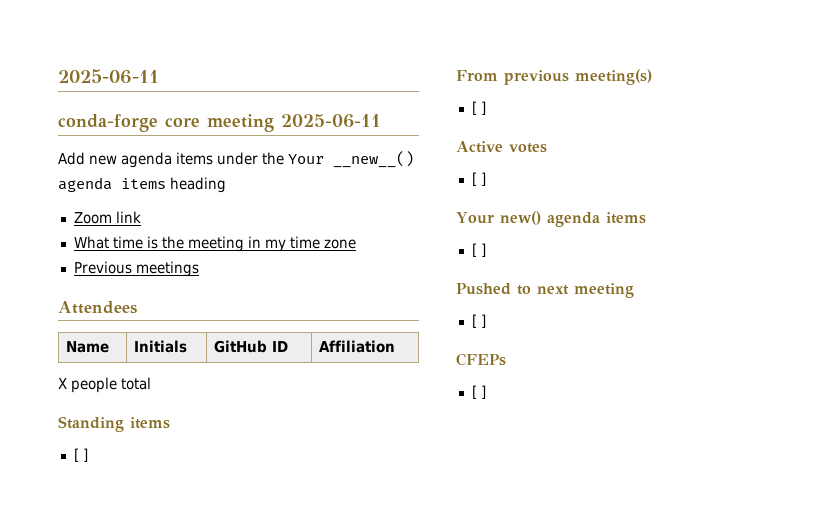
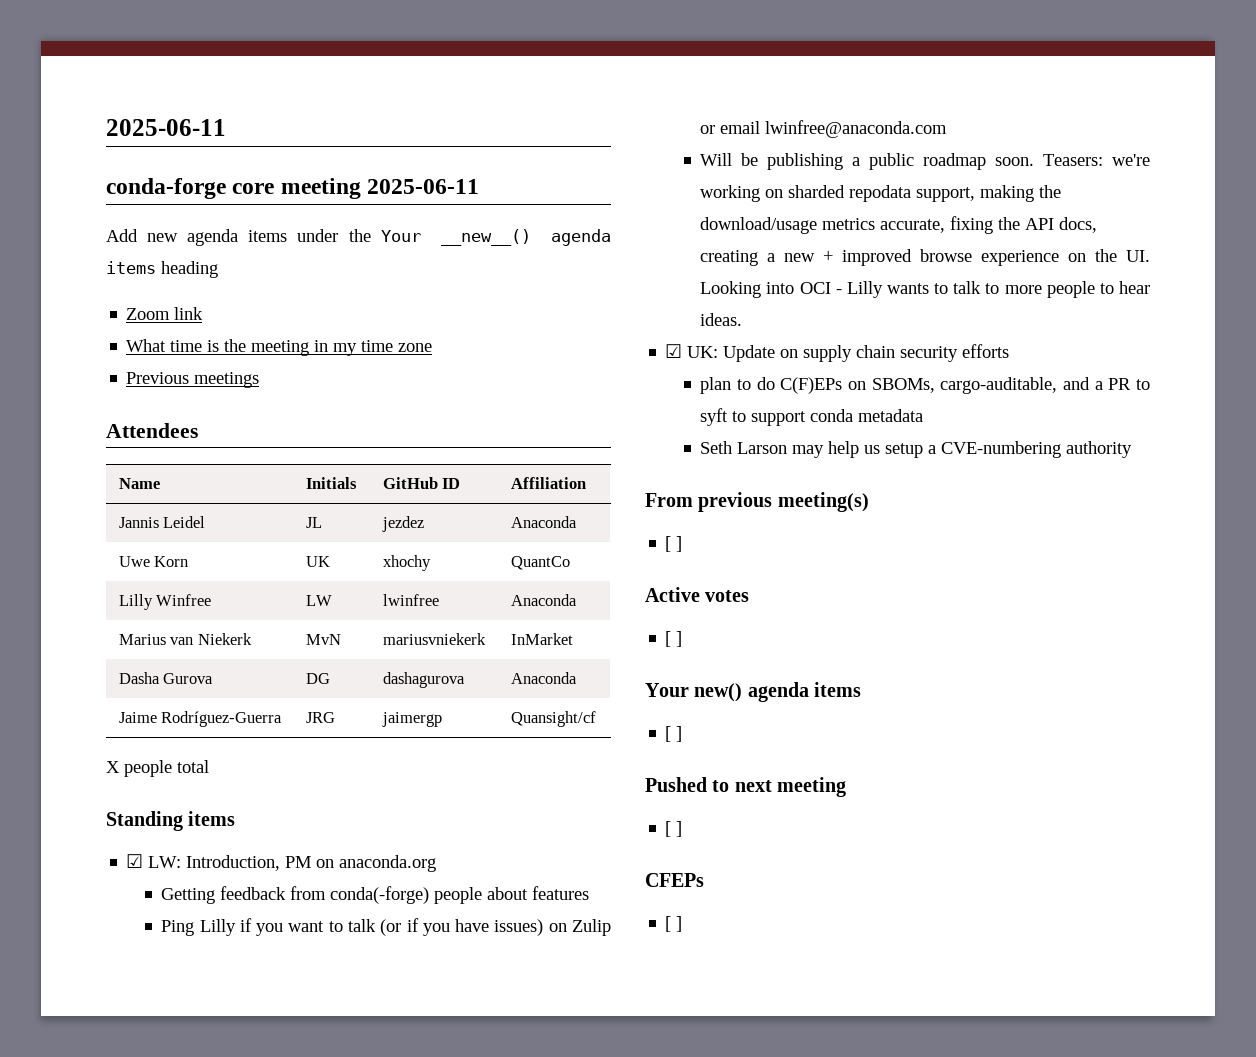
+ Jannis Leidel | JL | jezdez | Anaconda
+ Uwe Korn | UK | xhochy | QuantCo
+ Lilly Winfree | LW | lwinfree | Anaconda
+ Marius van Niekerk | MvN | mariusvniekerk | InMarket
+ Dasha Gurova | DG | dashagurova | Anaconda
+ Jaime Rodríguez-Guerra | JRG | jaimergp | Quansight/cf
  Standing items
- [ ]
+ ☑ LW: Introduction, PM on anaconda.org
+ Getting feedback from conda(-forge) people about features
+ Ping Lilly if you want to talk (or if you have issues) on Zulip or email lwinfree@anaconda.com
+ Will be publishing a public roadmap soon. Teasers: we're working on sharded repodata support, making the download/usage metrics accurate, fixing the API docs, creating a new + improved browse experience on the UI. Looking into OCI - Lilly wants to talk to more people to hear ideas.
+ ☑ UK: Update on supply chain security efforts
+ plan to do C(F)EPs on SBOMs, cargo-auditable, and a PR to syft to support conda metadata
+ Seth Larson may help us setup a CVE-numbering authority

